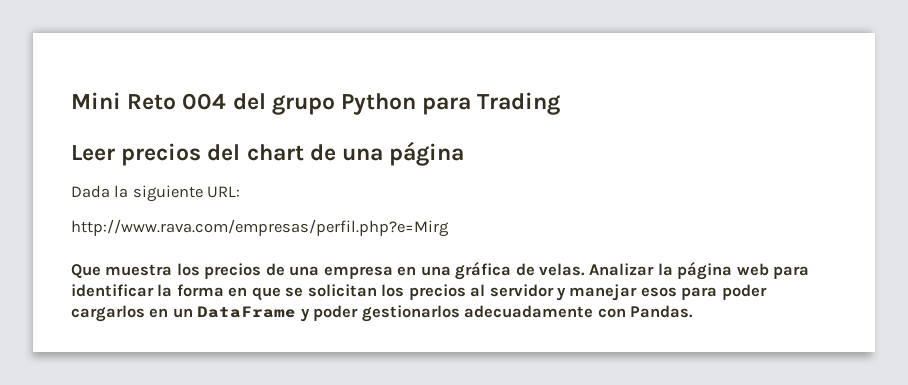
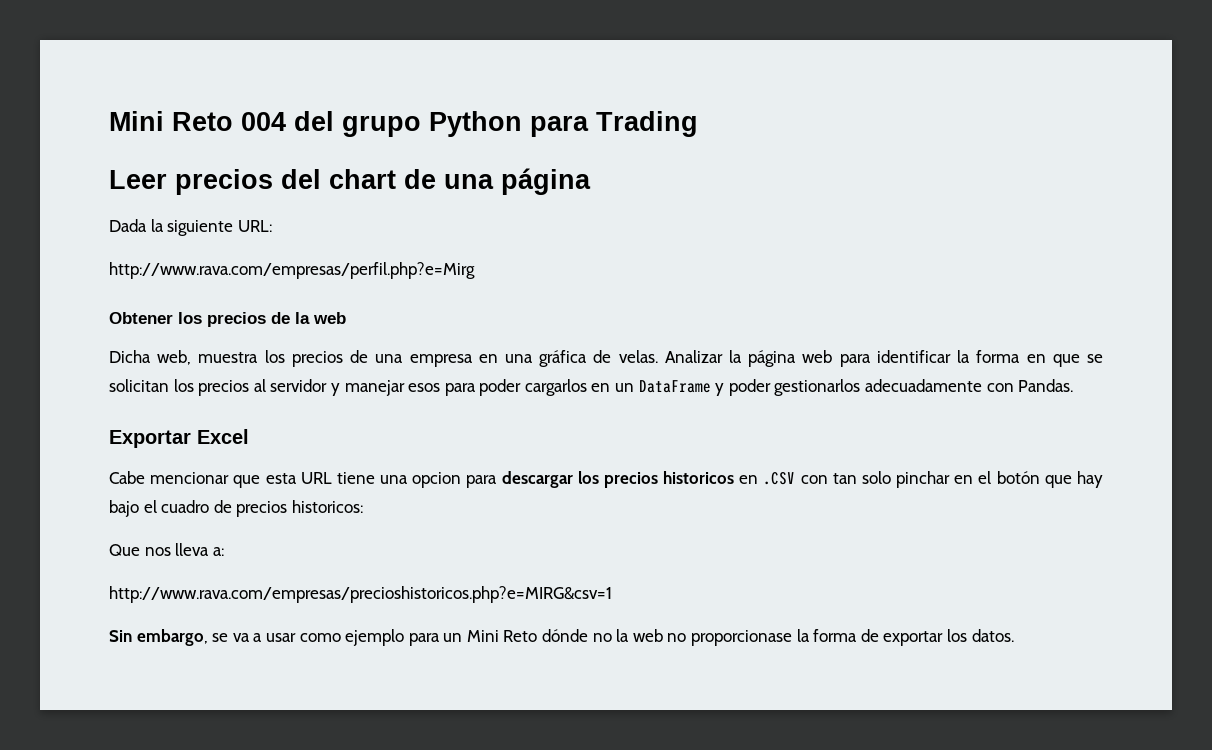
- Que muestra los precios de una empresa en una gráfica de velas.
+ Obtener los precios de la web
+ Dicha web, muestra los precios de una empresa en una gráfica de velas.
+ Exportar Excel
+ Cabe mencionar que esta URL tiene una opcion para descargar los precios historicos en .CSV con tan solo pinchar en el botón que hay bajo el cuadro de precios historicos:
+ Que nos lleva a:
+ http://www.rava.com/empresas/precioshistoricos.php?e=MIRG&csv=1
+ Sin embargo, se va a usar como ejemplo para un Mini Reto dónde no la web no proporcionase la forma de exportar los datos.

